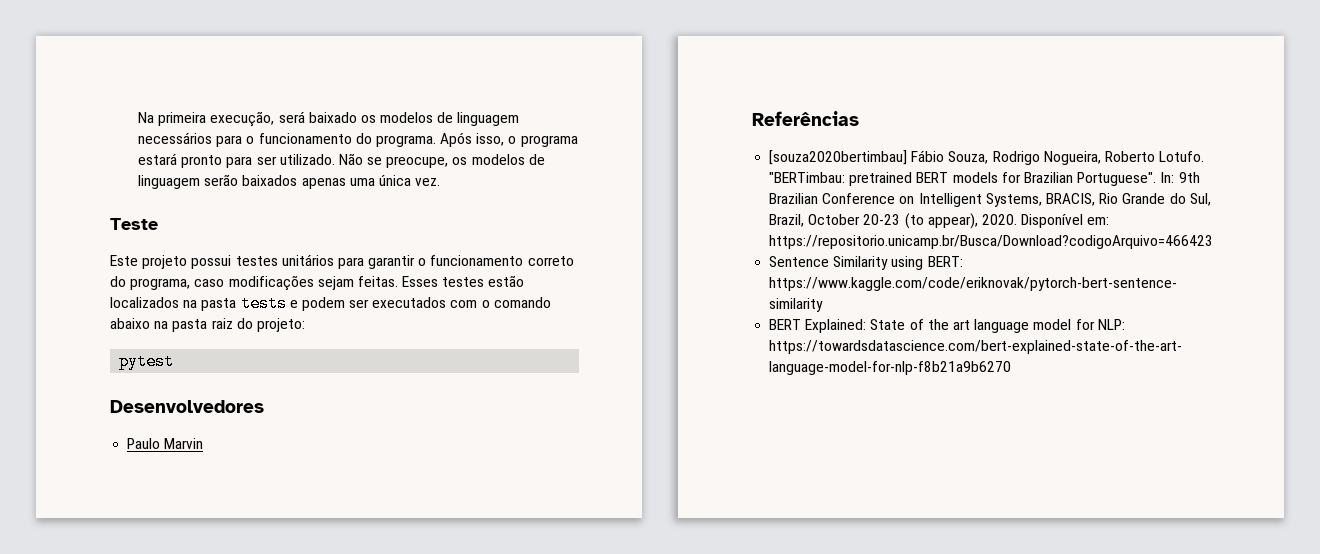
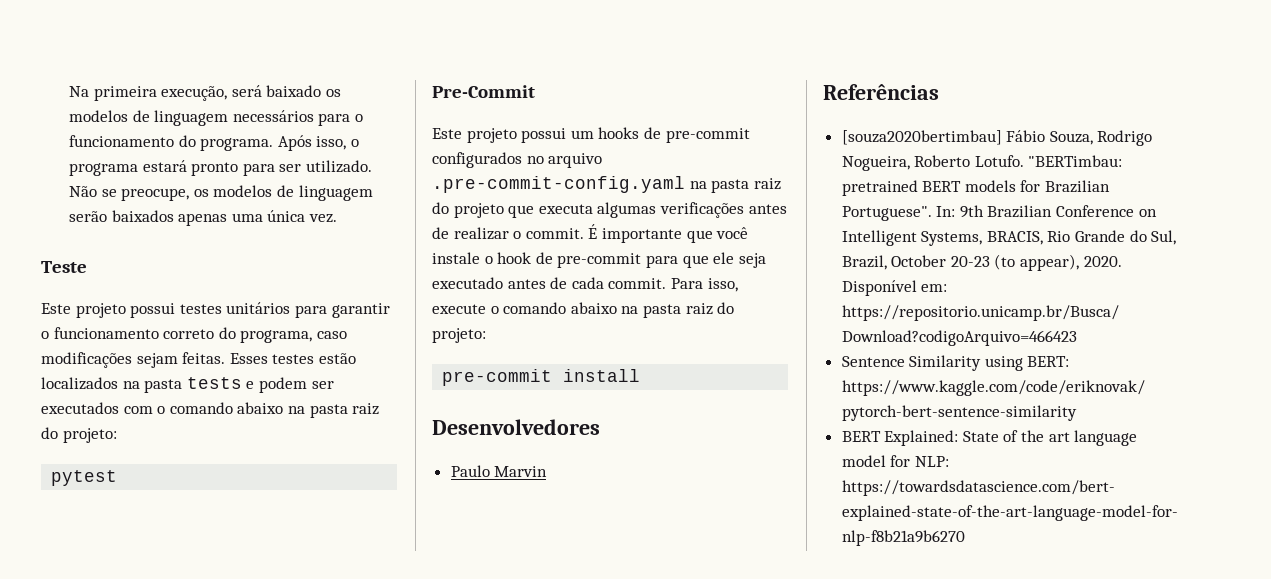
+ Pre-Commit
+ Este projeto possui um hooks de pre-commit configurados no arquivo .pre-commit-config.yaml na pasta raiz do projeto que executa algumas verificações antes de realizar o commit. É importante que você instale o hook de pre-commit para que ele seja executado antes de cada commit. Para isso, execute o comando abaixo na pasta raiz do projeto:
+ pre-commit install

